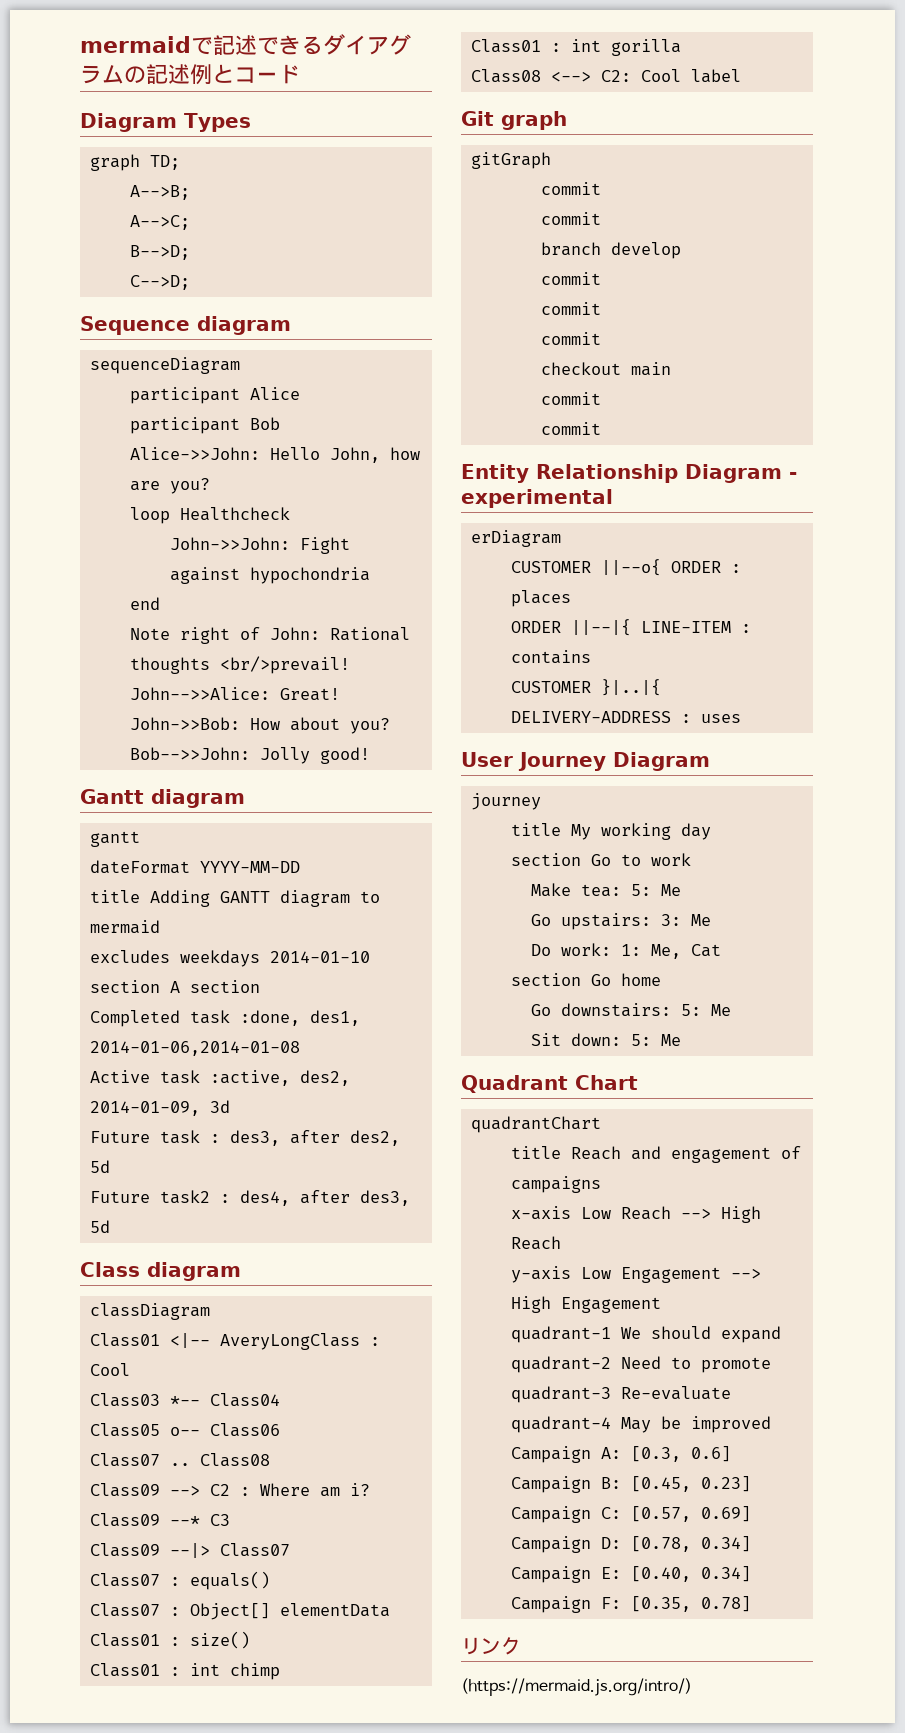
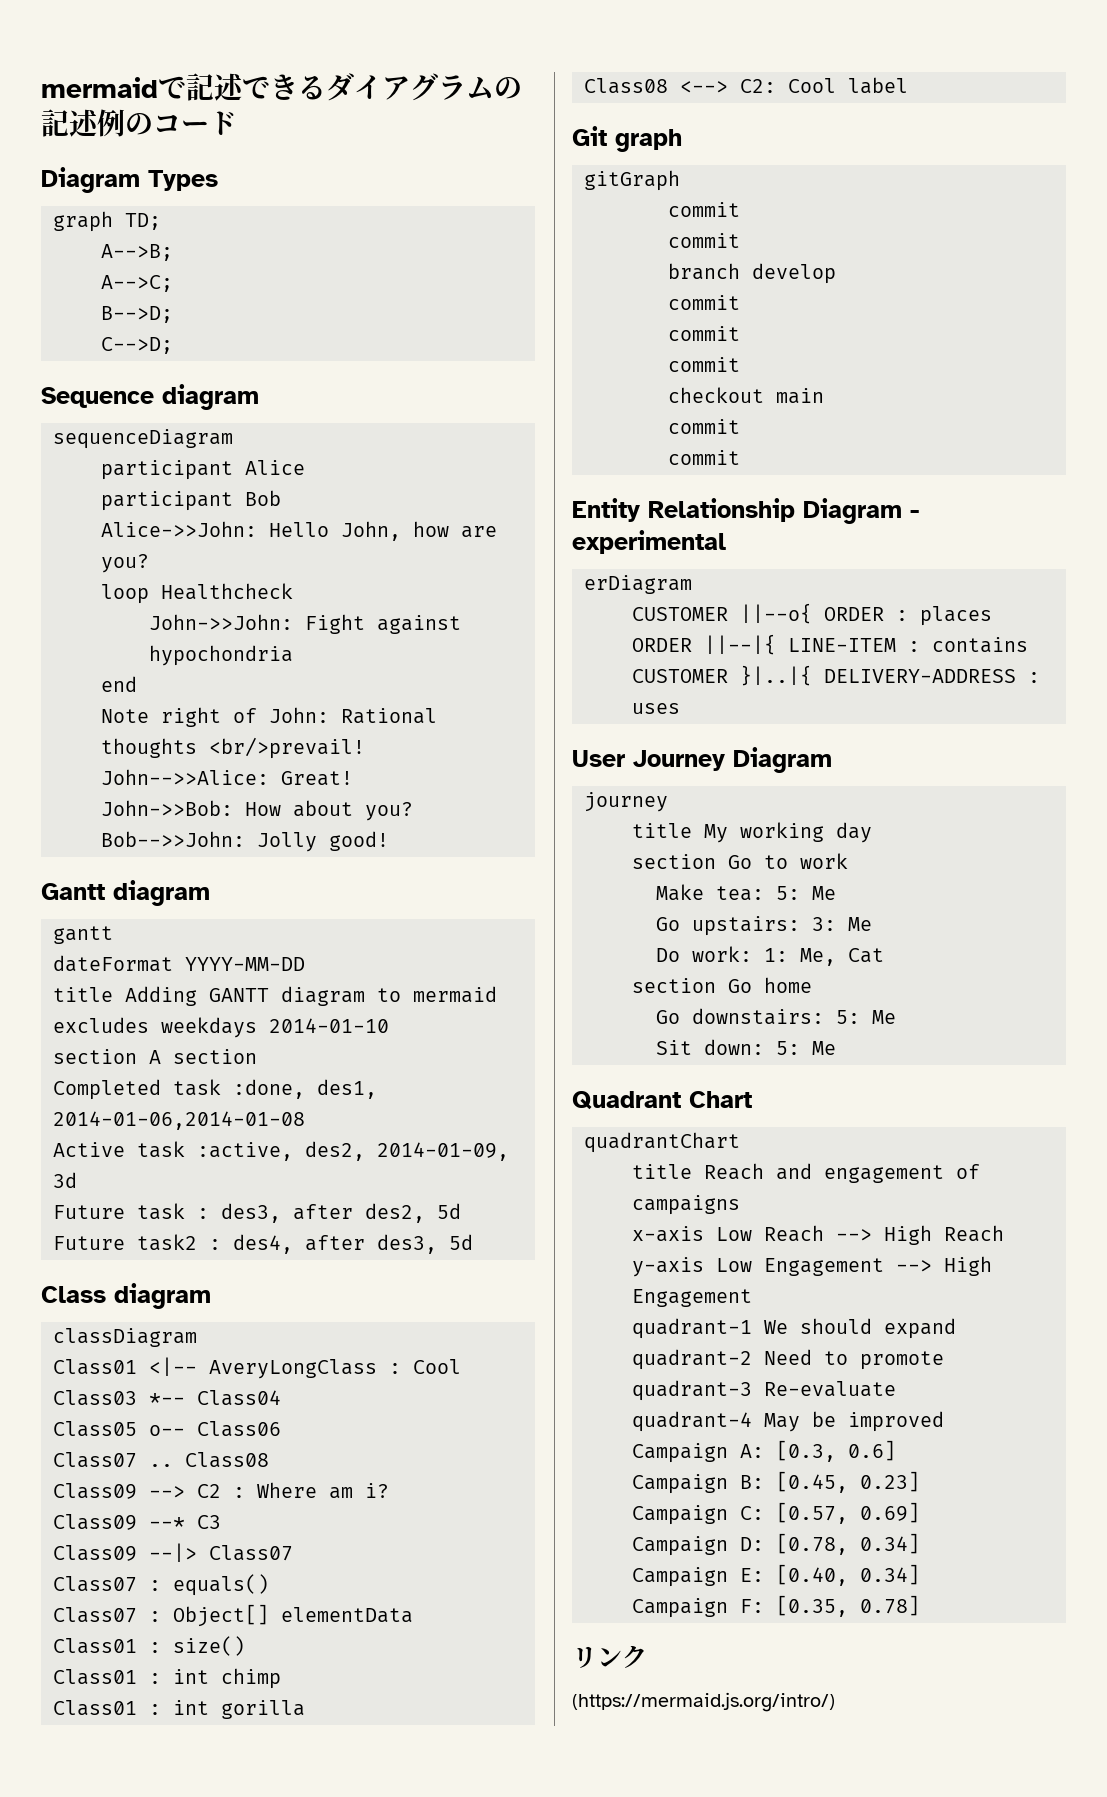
- mermaidで記述できるダイアグラムの記述例とコード
+ mermaidで記述できるダイアグラムの記述例のコード

